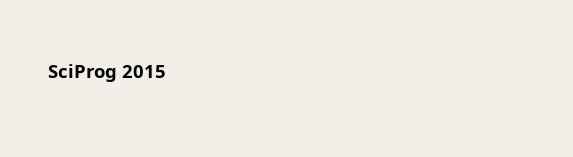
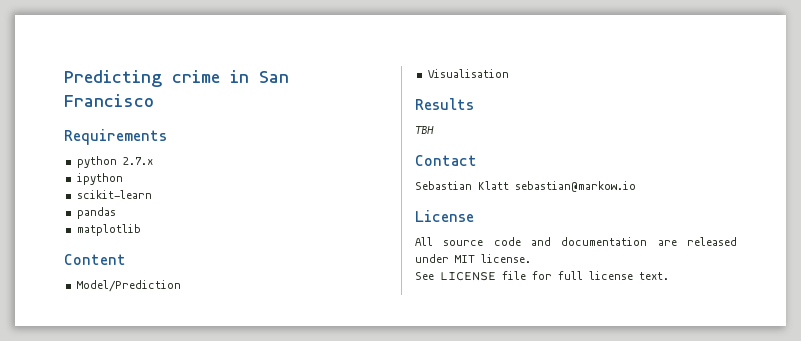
- SciProg 2015
+ Predicting crime in San Francisco
+ Requirements
+ python 2.7.x
+ ipython
+ scikit-learn
+ pandas
+ matplotlib
+ Content
+ Model/Prediction
+ Visualisation
+ Results
+ TBH
+ Contact
+ Sebastian Klatt sebastian@markow.io
+ License
+ All source code and documentation are released under MIT license.
+ See LICENSE file for full license text.

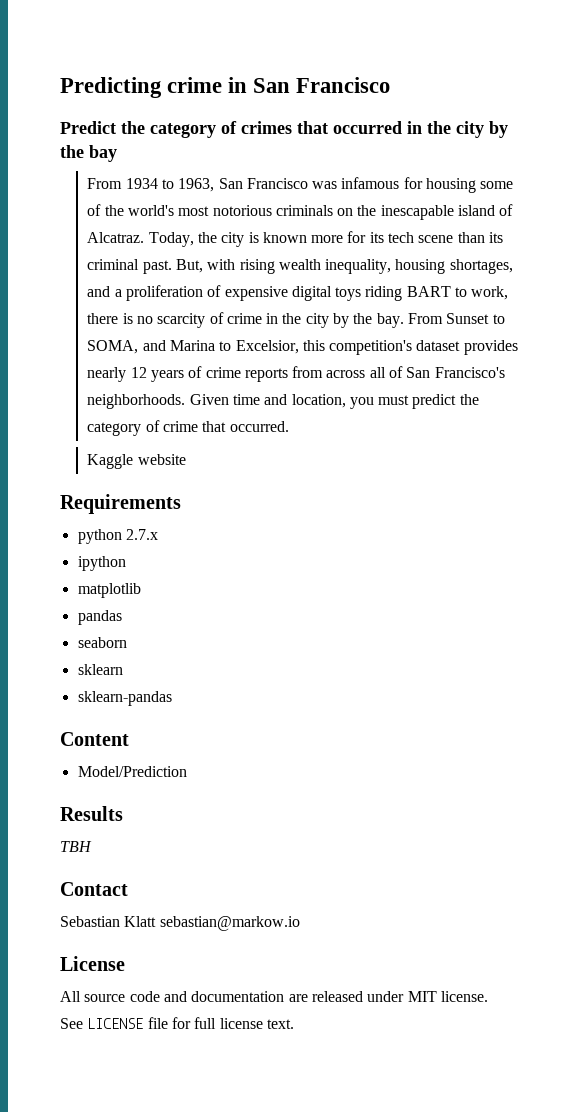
+ Predict the category of crimes that occurred in the city by the bay
+ From 1934 to 1963, San Francisco was infamous for housing some of the world's most notorious criminals on the inescapable island of Alcatraz. Today, the city is known more for its tech scene than its criminal past. But, with rising wealth inequality, housing shortages, and a proliferation of expensive digital toys riding BART to work, there is no scarcity of crime in the city by the bay. From Sunset to SOMA, and Marina to Excelsior, this competition's dataset provides nearly 12 years of crime reports from across all of San Francisco's neighborhoods. Given time and location, you must predict the category of crime that occurred.
+ Kaggle website
- scikit-learn
+ matplotlib
- matplotlib
+ seaborn
+ sklearn
+ sklearn-pandas
- Visualisation

